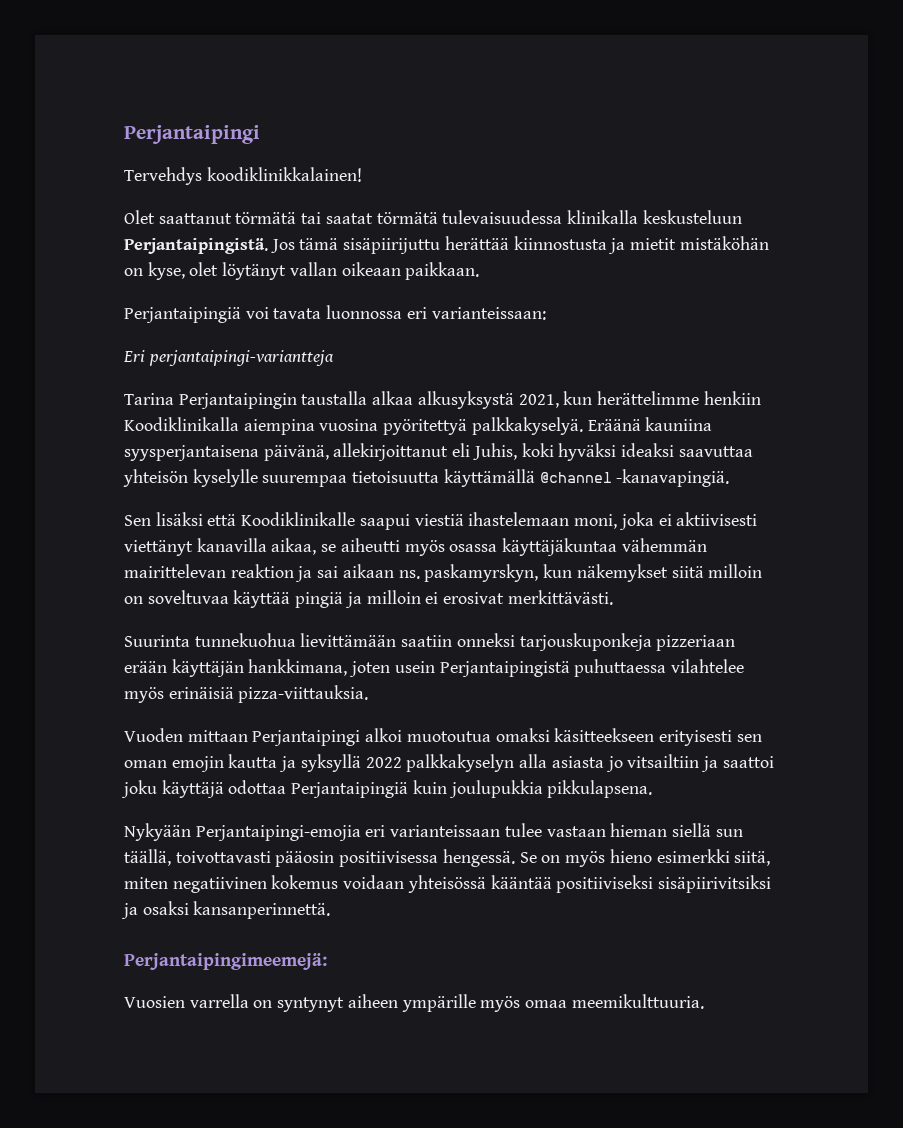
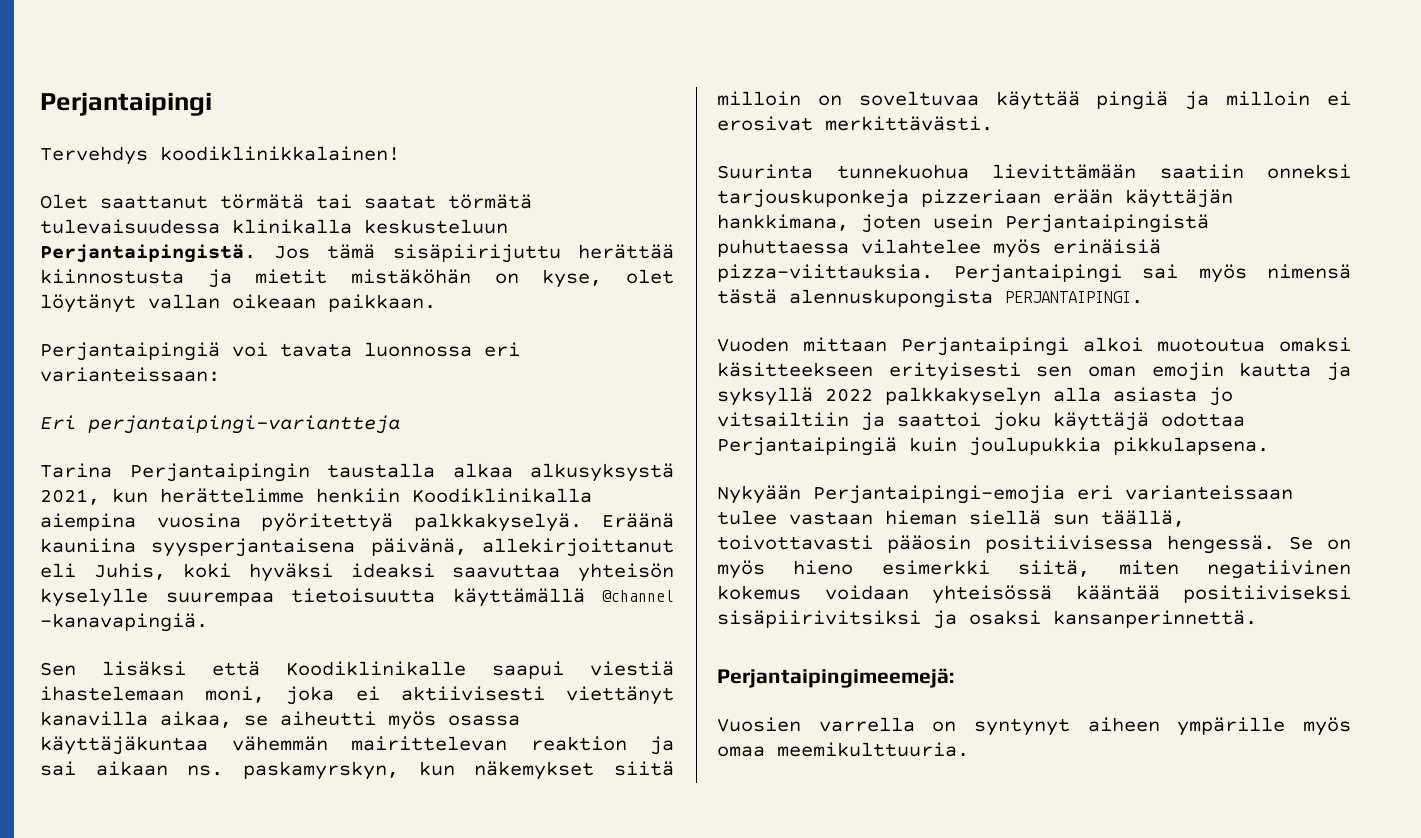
+ Perjantaipingi sai myös nimensä tästä alennuskupongista PERJANTAIPINGI.

